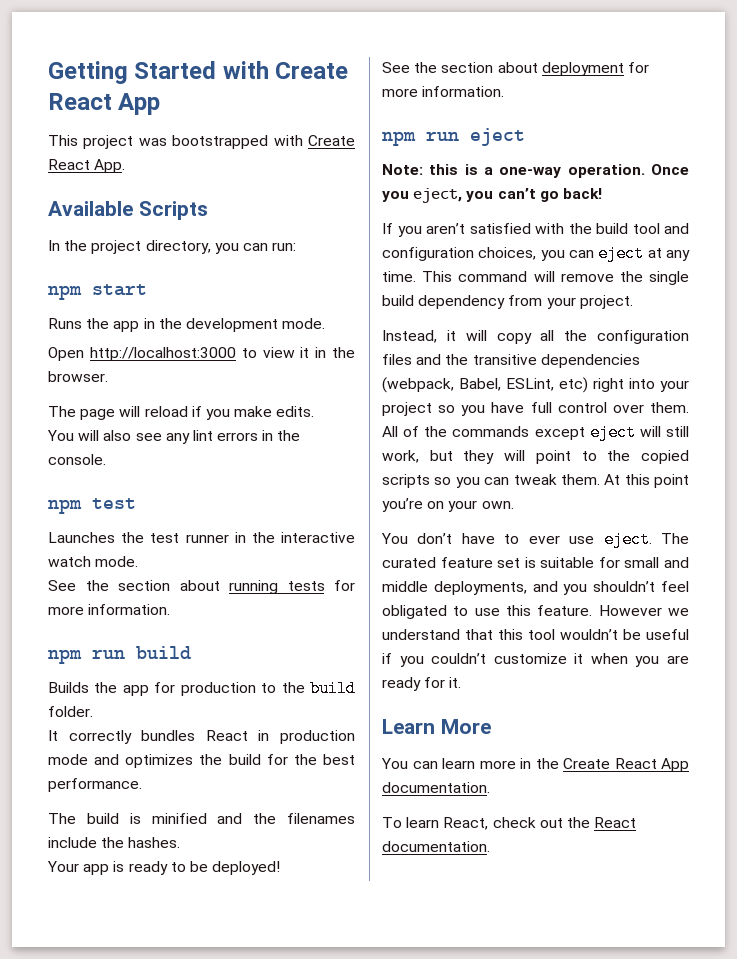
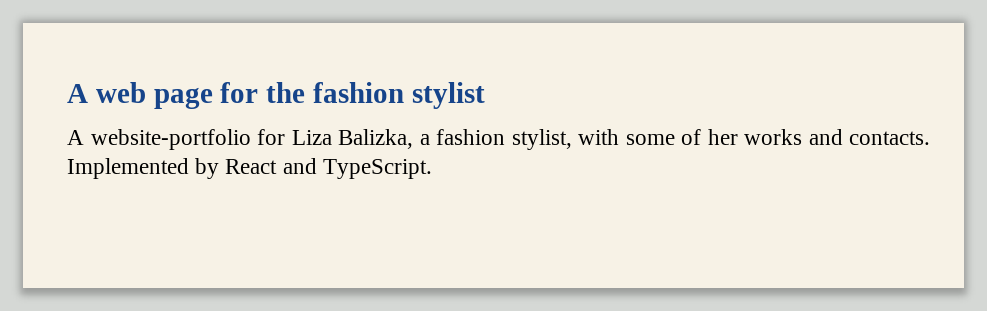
- Getting Started with Create React App
- This project was bootstrapped with Create React App.
- Available Scripts
- In the project directory, you can run:
- npm start
- Runs the app in the development mode.
- Open http://localhost:3000 to view it in the browser.
- The page will reload if you make edits.
- You will also see any lint errors in the console.
- npm test
- Launches the test runner in the interactive watch mode.
- See the section about running tests for more information.
- npm run build
- Builds the app for production to the build folder.
- It correctly bundles React in production mode and optimizes the build for the best performance.
- The build is minified and the filenames include the hashes.
- Your app is ready to be deployed!
- See the section about deployment for more information.
- npm run eject
- Note: this is a one-way operation. Once you eject, you can’t go back!
- If you aren’t satisfied with the build tool and configuration choices, you can eject at any time. This command will remove the single build dependency from your project.
- Instead, it will copy all the configuration files and the transitive dependencies (webpack, Babel, ESLint, etc) right into your project so you have full control over them. All of the commands except eject will still work, but they will point to the copied scripts so you can tweak them. At this point you’re on your own.
- You don’t have to ever use eject. The curated feature set is suitable for small and middle deployments, and you shouldn’t feel obligated to use this feature. However we understand that this tool wouldn’t be useful if you couldn’t customize it when you are ready for it.
- Learn More
- You can learn more in the Create React App documentation.
- To learn React, check out the React documentation.
+ A web page for the fashion stylist
+ A website-portfolio for Liza Balizka, a fashion stylist, with some of her works and contacts. Implemented by React and TypeScript.

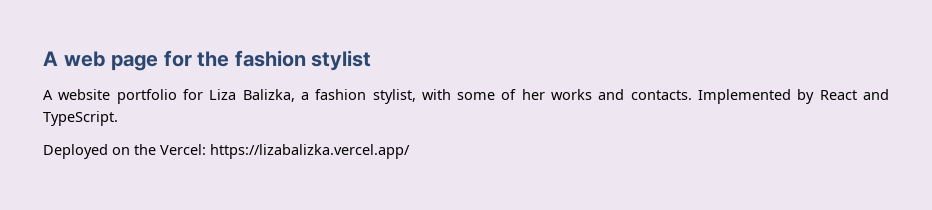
- A website-portfolio for Liza Balizka, a fashion stylist, with some of her works and contacts.
+ A website portfolio for Liza Balizka, a fashion stylist, with some of her works and contacts.
+ Deployed on the Vercel: https://lizabalizka.vercel.app/

